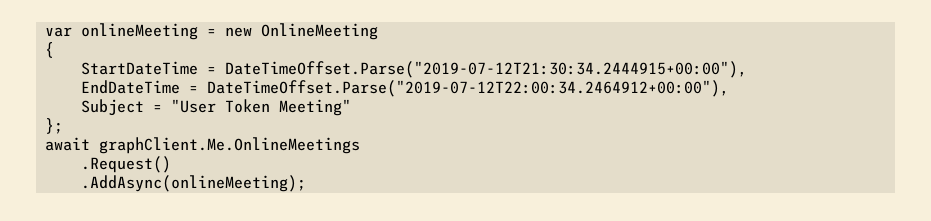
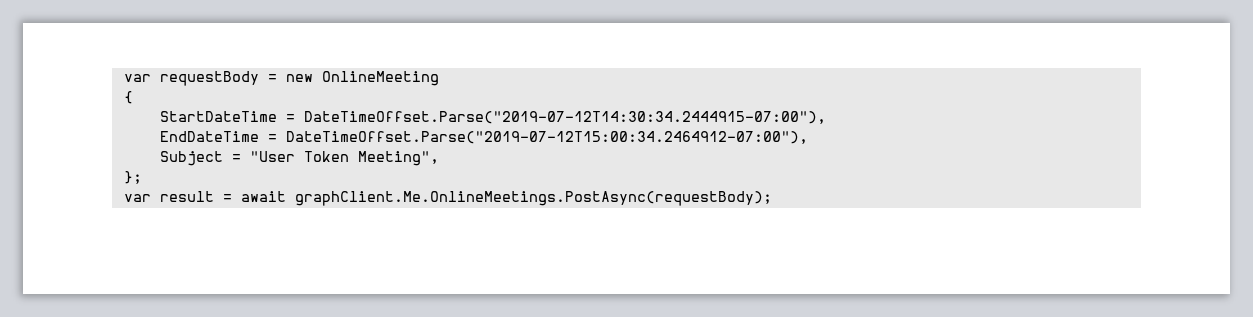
- var onlineMeeting = new OnlineMeeting
+ var requestBody = new OnlineMeeting
- StartDateTime = DateTimeOffset.Parse("2019-07-12T21:30:34.2444915+00:00"),
+ StartDateTime = DateTimeOffset.Parse("2019-07-12T14:30:34.2444915-07:00"),
- EndDateTime = DateTimeOffset.Parse("2019-07-12T22:00:34.2464912+00:00"),
+ EndDateTime = DateTimeOffset.Parse("2019-07-12T15:00:34.2464912-07:00"),
- Subject = "User Token Meeting"
+ Subject = "User Token Meeting",
- await graphClient.Me.OnlineMeetings
- .Request()
- .AddAsync(onlineMeeting);
+ var result = await graphClient.Me.OnlineMeetings.PostAsync(requestBody);

